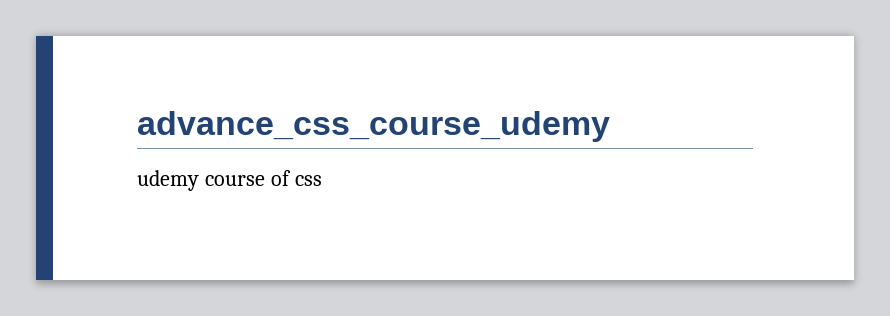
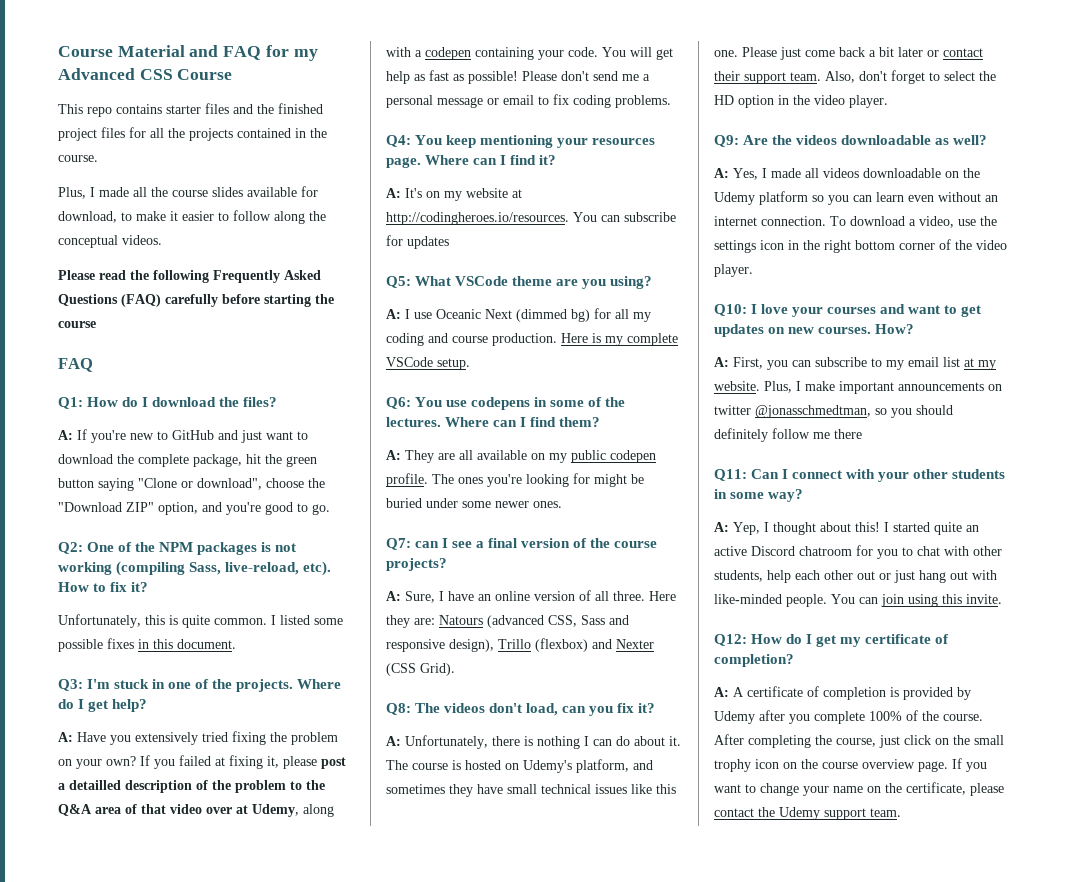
- advance_css_course_udemy
- udemy course of css
+ Course Material and FAQ for my Advanced CSS Course
+ This repo contains starter files and the finished project files for all the projects contained in the course.
+ Plus, I made all the course slides available for download, to make it easier to follow along the conceptual videos.
+ Please read the following Frequently Asked Questions (FAQ) carefully before starting the course
+ FAQ
+ Q1: How do I download the files?
+ A: If you're new to GitHub and just want to download the complete package, hit the green button saying "Clone or download", choose the "Download ZIP" option, and you're good to go.
+ Q2: One of the NPM packages is not working (compiling Sass, live-reload, etc). How to fix it?
+ Unfortunately, this is quite common. I listed some possible fixes in this document.
+ Q3: I'm stuck in one of the projects. Where do I get help?
+ A: Have you extensively tried fixing the problem on your own? If you failed at fixing it, please post a detailled description of the problem to the Q&A area of that video over at Udemy, along with a codepen containing your code. You will get help as fast as possible! Please don't send me a personal message or email to fix coding problems.
+ Q4: You keep mentioning your resources page. Where can I find it?
+ A: It's on my website at http://codingheroes.io/resources. You can subscribe for updates
+ Q5: What VSCode theme are you using?
+ A: I use Oceanic Next (dimmed bg) for all my coding and course production. Here is my complete VSCode setup.
+ Q6: You use codepens in some of the lectures. Where can I find them?
+ A: They are all available on my public codepen profile. The ones you're looking for might be buried under some newer ones.
+ Q7: can I see a final version of the course projects?
+ A: Sure, I have an online version of all three. Here they are: Natours (advanced CSS, Sass and responsive design), Trillo (flexbox) and Nexter (CSS Grid).
+ Q8: The videos don't load, can you fix it?
+ A: Unfortunately, there is nothing I can do about it. The course is hosted on Udemy's platform, and sometimes they have small technical issues like this one. Please just come back a bit later or contact their support team. Also, don't forget to select the HD option in the video player.
+ Q9: Are the videos downloadable as well?
+ A: Yes, I made all videos downloadable on the Udemy platform so you can learn even without an internet connection. To download a video, use the settings icon in the right bottom corner of the video player.
+ Q10: I love your courses and want to get updates on new courses. How?
+ A: First, you can subscribe to my email list at my website. Plus, I make important announcements on twitter @jonasschmedtman, so you should definitely follow me there
+ Q11: Can I connect with your other students in some way?
+ A: Yep, I thought about this! I started quite an active Discord chatroom for you to chat with other students, help each other out or just hang out with like-minded people. You can join using this invite.
+ Q12: How do I get my certificate of completion?
+ A: A certificate of completion is provided by Udemy after you complete 100% of the course. After completing the course, just click on the small trophy icon on the course overview page. If you want to change your name on the certificate, please contact the Udemy support team.

